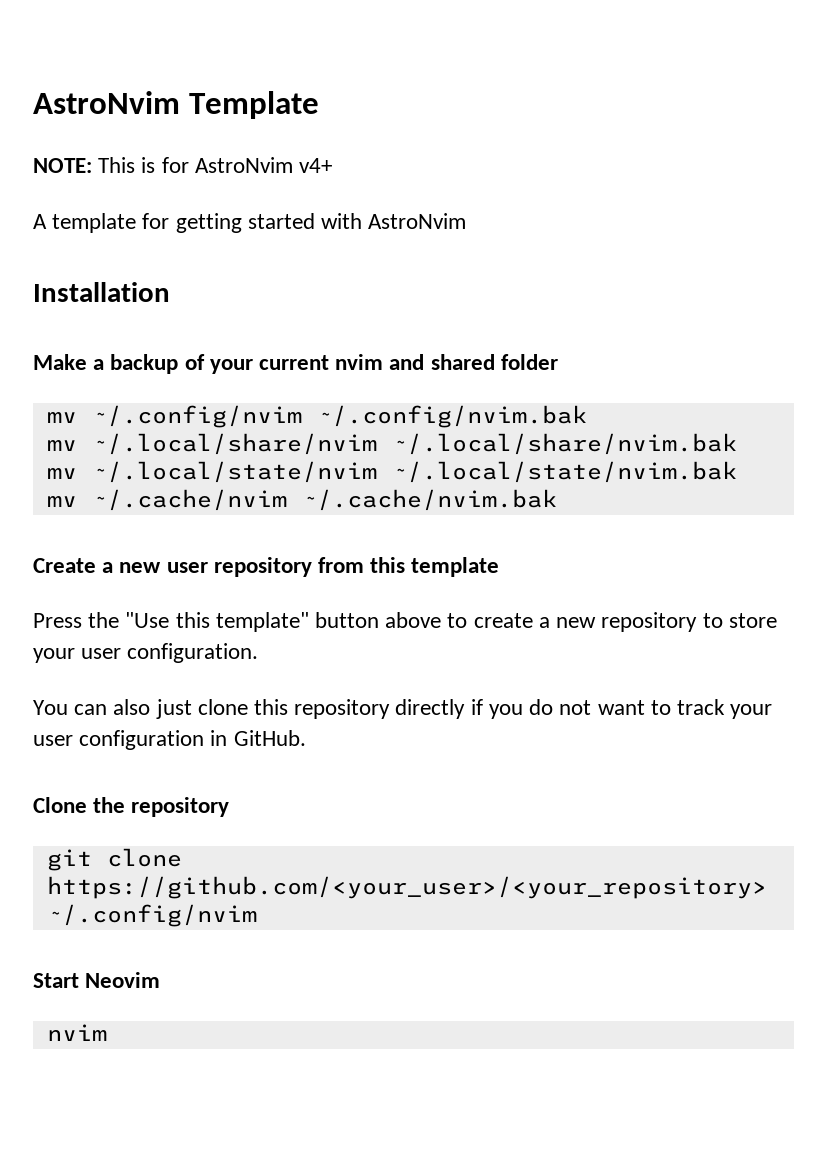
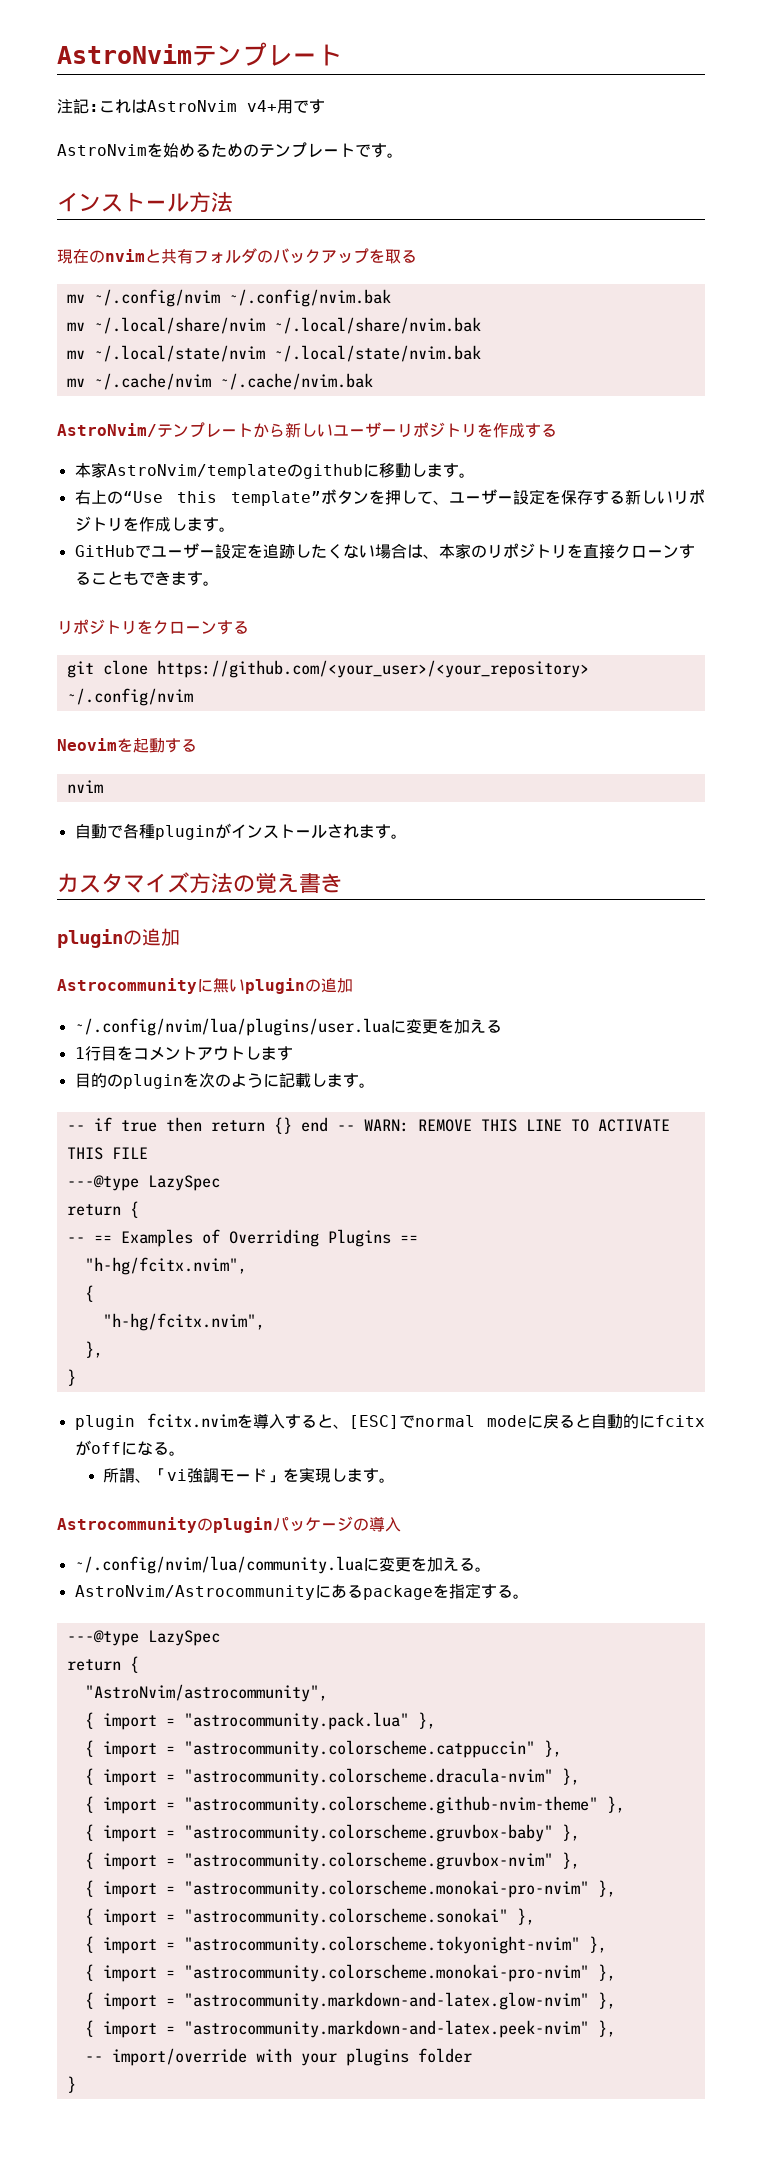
- AstroNvim Template
- NOTE: This is for AstroNvim v4+
- A template for getting started with AstroNvim
- Installation
- Make a backup of your current nvim and shared folder
+ AstroNvimテンプレート
+ 注記:これはAstroNvim v4+用です
+ AstroNvimを始めるためのテンプレートです。
+ インストール方法
+ 現在のnvimと共有フォルダのバックアップを取る
- Create a new user repository from this template
- Press the "Use this template" button above to create a new repository to store your user configuration.
- You can also just clone this repository directly if you do not want to track your user configuration in GitHub.
- Clone the repository
+ AstroNvim/テンプレートから新しいユーザーリポジトリを作成する
+ 本家AstroNvim/templateのgithubに移動します。
+ 右上の“Use this template”ボタンを押して、ユーザー設定を保存する新しいリポジトリを作成します。
+ GitHubでユーザー設定を追跡したくない場合は、本家のリポジトリを直接クローンすることもできます。
+ リポジトリをクローンする
- Start Neovim
+ Neovimを起動する
  nvim
+ 自動で各種pluginがインストールされます。
+ カスタマイズ方法の覚え書き
+ pluginの追加
+ Astrocommunityに無いpluginの追加
+ ~/.config/nvim/lua/plugins/user.luaに変更を加える
+ 1行目をコメントアウトします
+ 目的のpluginを次のように記載します。
+ -- if true then return {} end -- WARN: REMOVE THIS LINE TO ACTIVATE THIS FILE
+ ---@type LazySpec
+ return {
+ -- == Examples of Overriding Plugins ==
+ "h-hg/fcitx.nvim",
+ {
+ "h-hg/fcitx.nvim",
+ },
+ }
+ plugin fcitx.nvimを導入すると、[ESC]でnormal modeに戻ると自動的にfcitxがoffになる。
+ 所謂、「vi強調モード」を実現します。
+ Astrocommunityのpluginパッケージの導入
+ ~/.config/nvim/lua/community.luaに変更を加える。
+ AstroNvim/Astrocommunityにあるpackageを指定する。
+ ---@type LazySpec
+ return {
+ "AstroNvim/astrocommunity",
+ { import = "astrocommunity.pack.lua" },
+ { import = "astrocommunity.colorscheme.catppuccin" },
+ { import = "astrocommunity.colorscheme.dracula-nvim" },
+ { import = "astrocommunity.colorscheme.github-nvim-theme" },
+ { import = "astrocommunity.colorscheme.gruvbox-baby" },
+ { import = "astrocommunity.colorscheme.gruvbox-nvim" },
+ { import = "astrocommunity.colorscheme.monokai-pro-nvim" },
+ { import = "astrocommunity.colorscheme.sonokai" },
+ { import = "astrocommunity.colorscheme.tokyonight-nvim" },
+ { import = "astrocommunity.colorscheme.monokai-pro-nvim" },
+ { import = "astrocommunity.markdown-and-latex.glow-nvim" },
+ { import = "astrocommunity.markdown-and-latex.peek-nvim" },
+ -- import/override with your plugins folder
+ }

